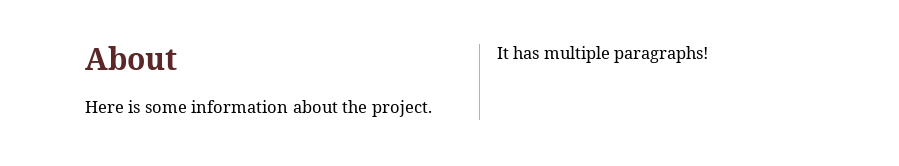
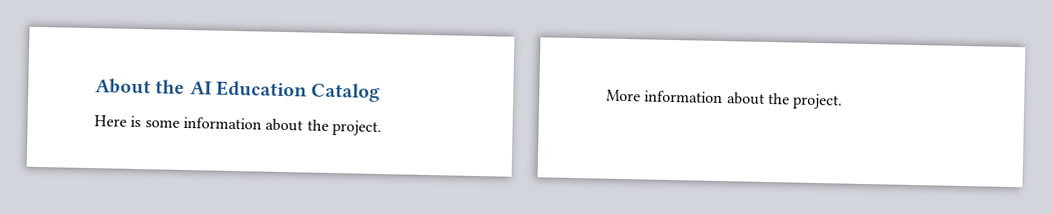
- About
+ About the AI Education Catalog
- It has multiple paragraphs!
+ More information about the project.

